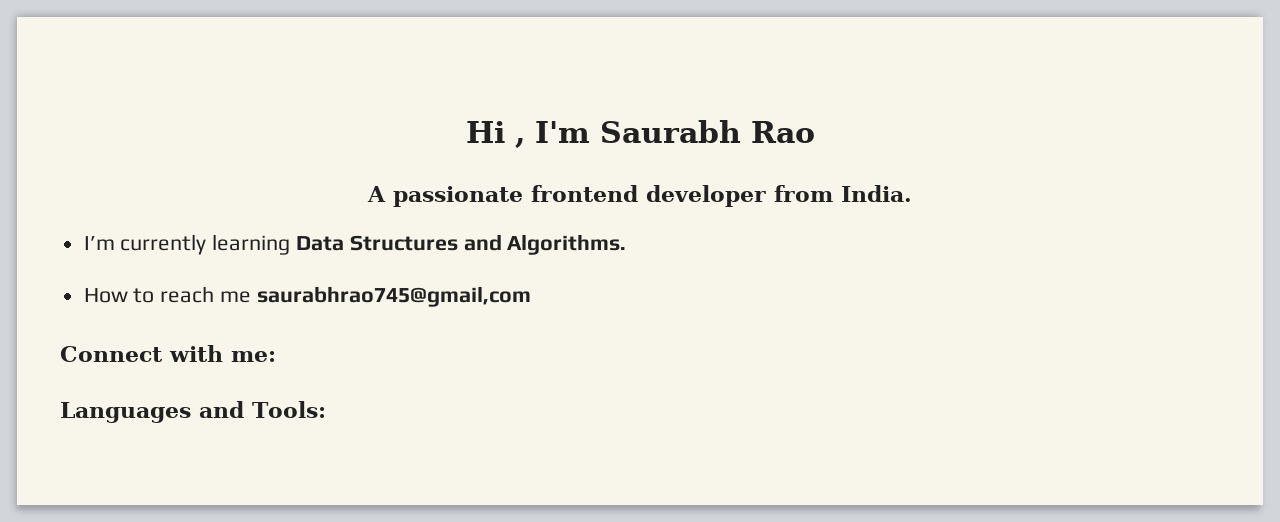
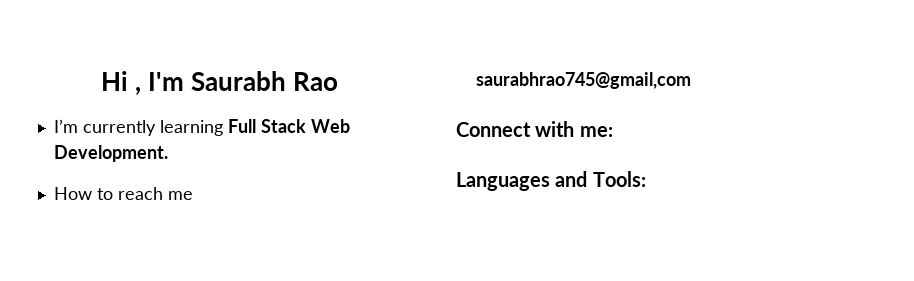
- A passionate frontend developer from India.
- I’m currently learning Data Structures and Algorithms.
+ I’m currently learning Full Stack Web Development.

